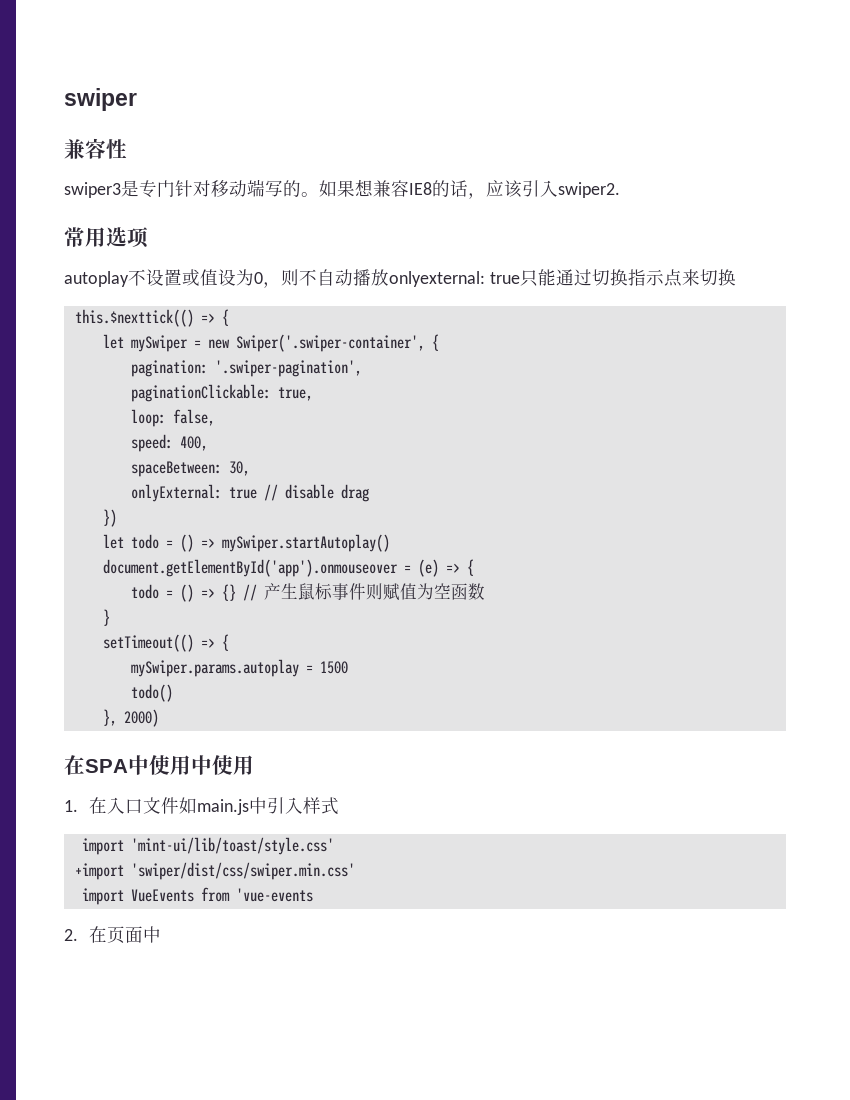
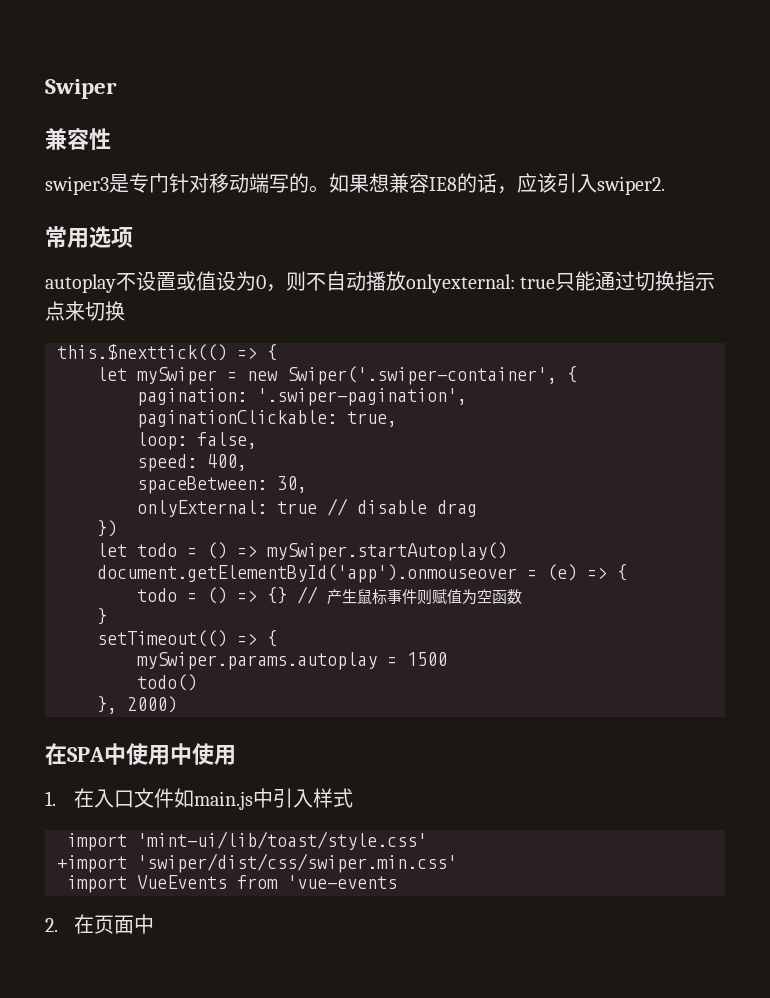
- swiper
+ Swiper

